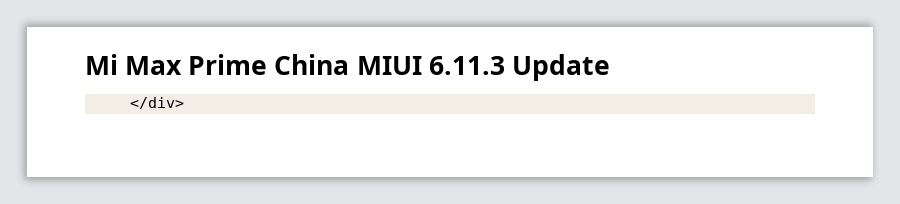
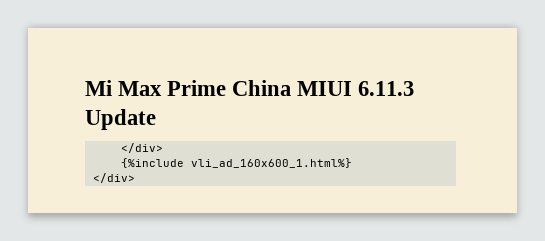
+ {%include vli_ad_160x600_1.html%}
+ </div>

